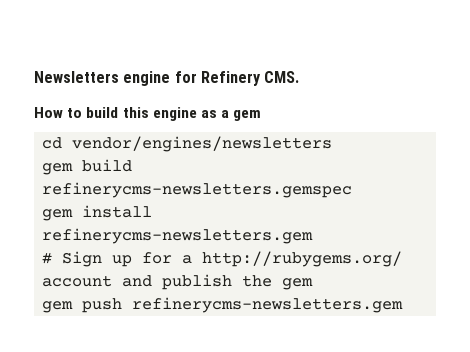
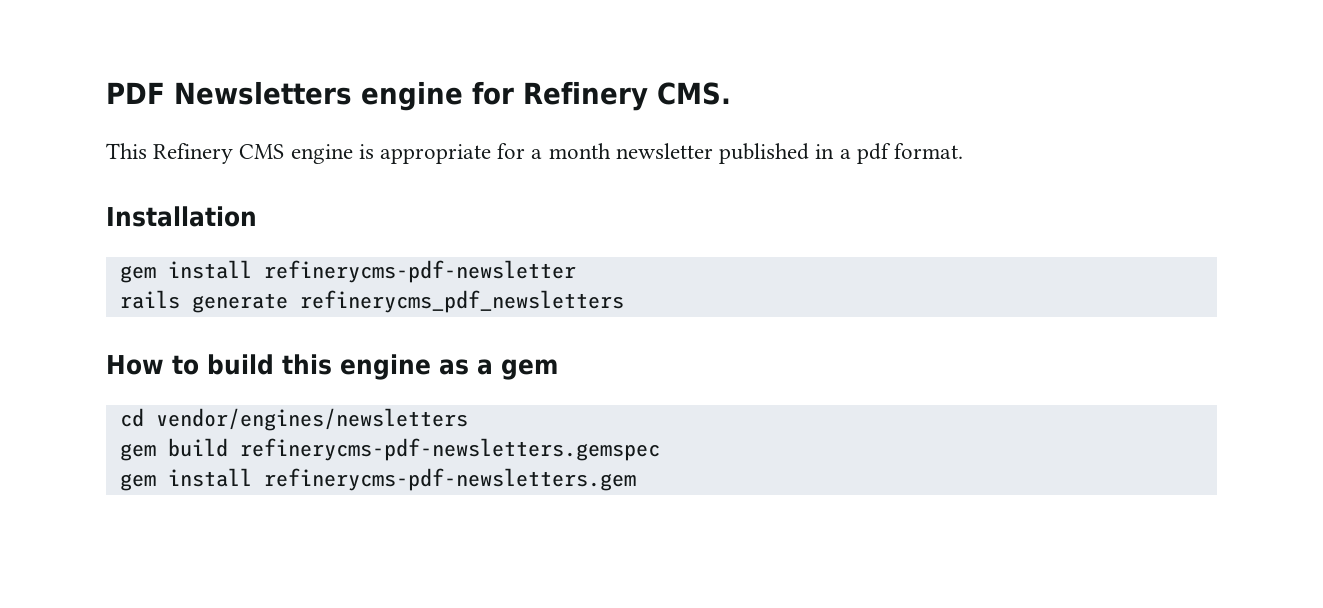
- Newsletters engine for Refinery CMS.
+ PDF Newsletters engine for Refinery CMS.
+ This Refinery CMS engine is appropriate for a month newsletter published in a pdf format.
+ Installation
+ gem install refinerycms-pdf-newsletter
+ rails generate refinerycms_pdf_newsletters
- gem build refinerycms-newsletters.gemspec
- gem install refinerycms-newsletters.gem
- # Sign up for a http://rubygems.org/ account and publish the gem
- gem push refinerycms-newsletters.gem
+ gem build refinerycms-pdf-newsletters.gemspec
+ gem install refinerycms-pdf-newsletters.gem

